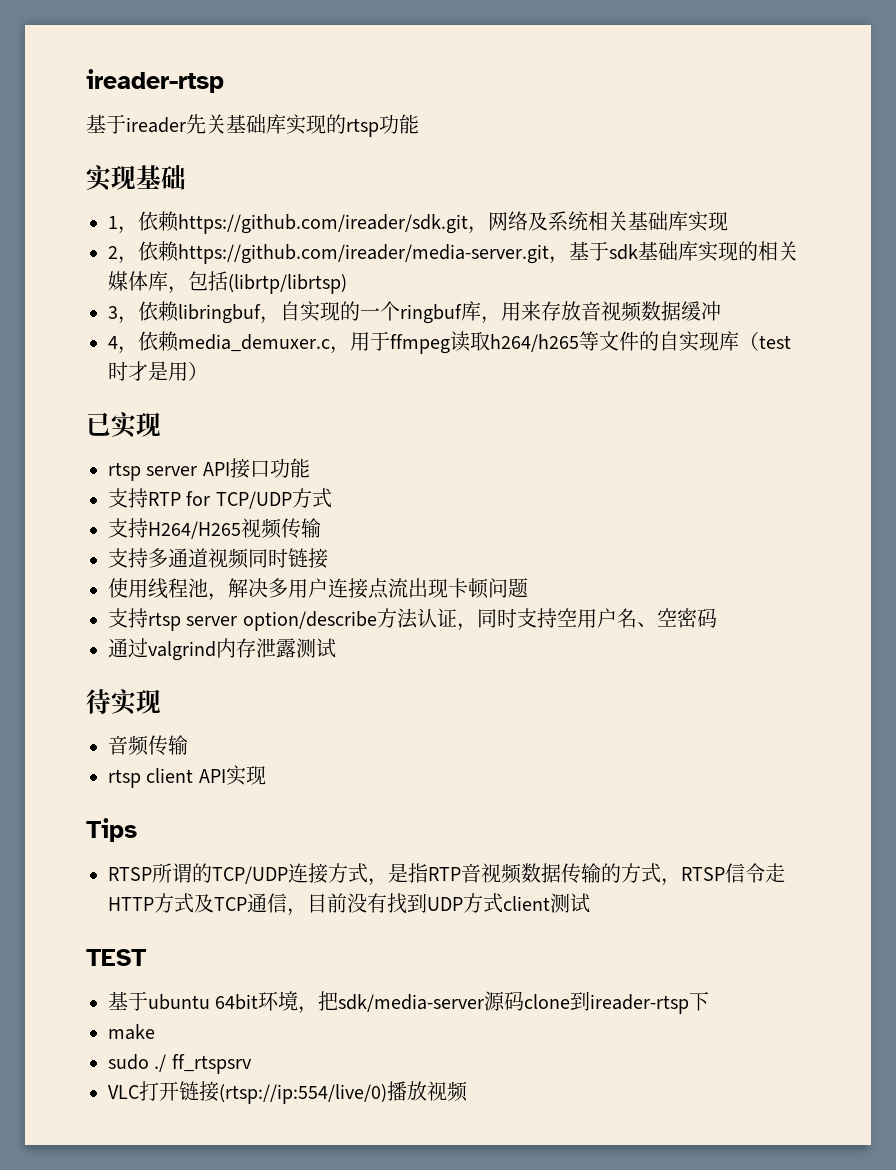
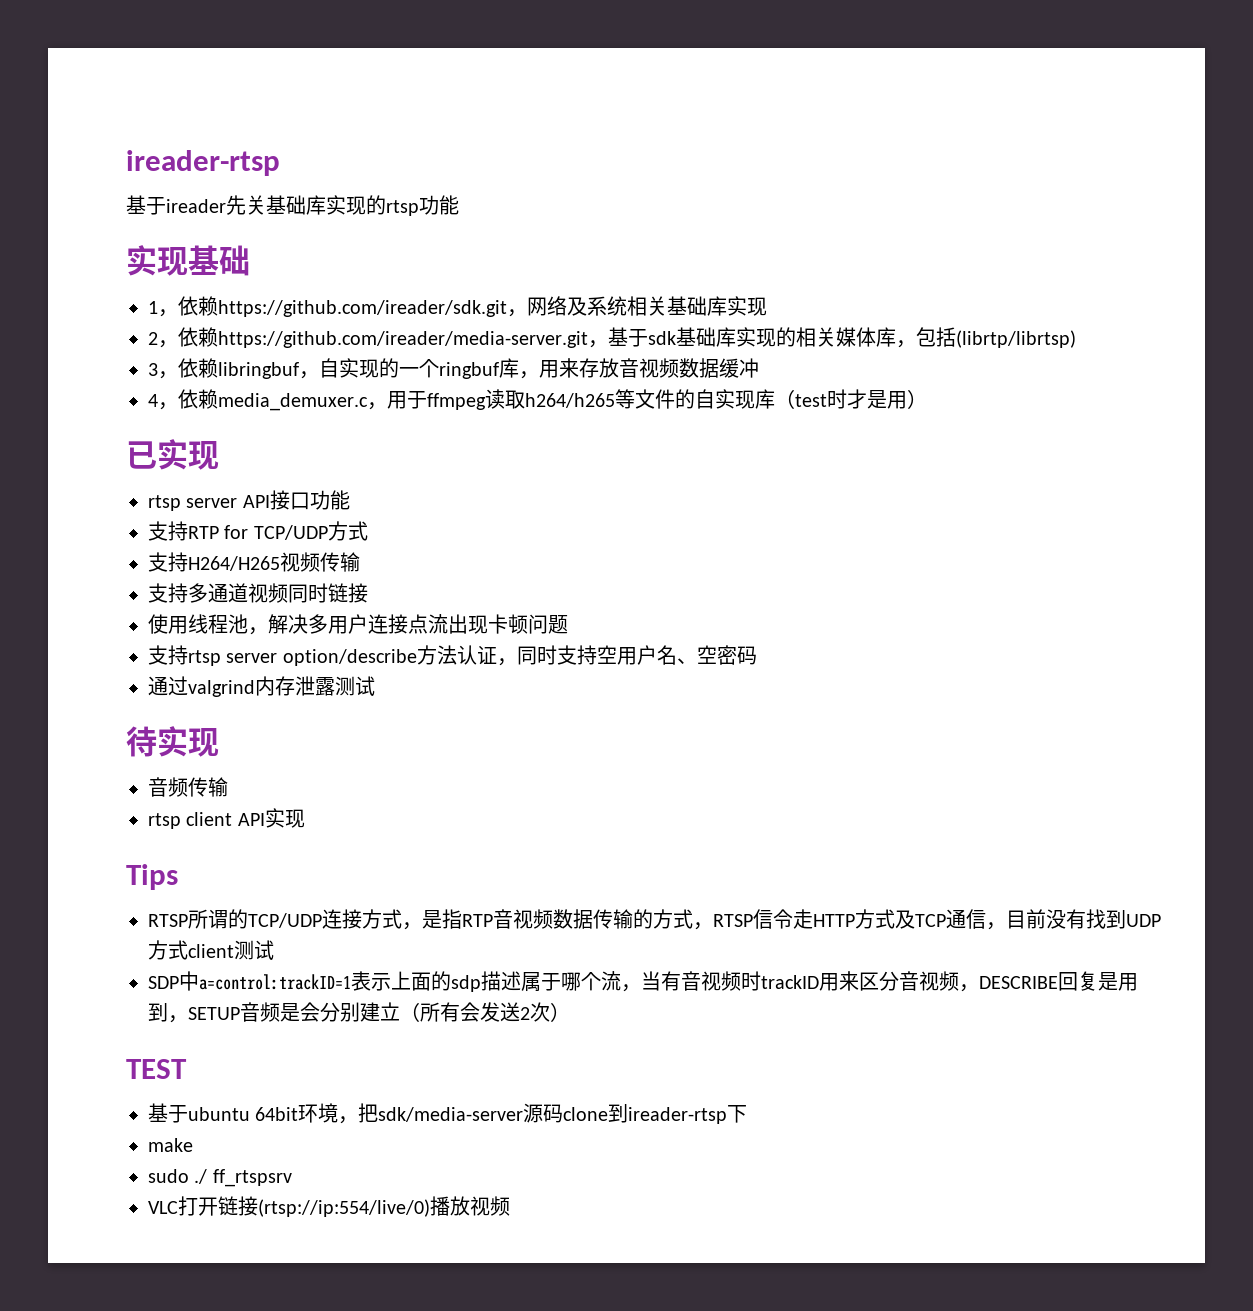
+ SDP中a=control:trackID=1表示上面的sdp描述属于哪个流，当有音视频时trackID用来区分音视频，DESCRIBE回复是用到，SETUP音频是会分别建立（所有会发送2次）

